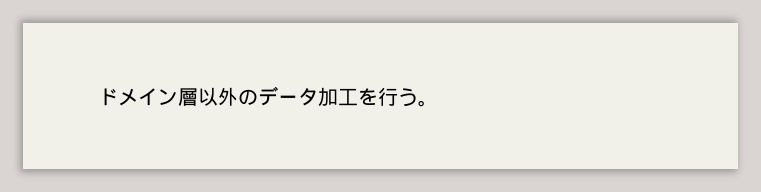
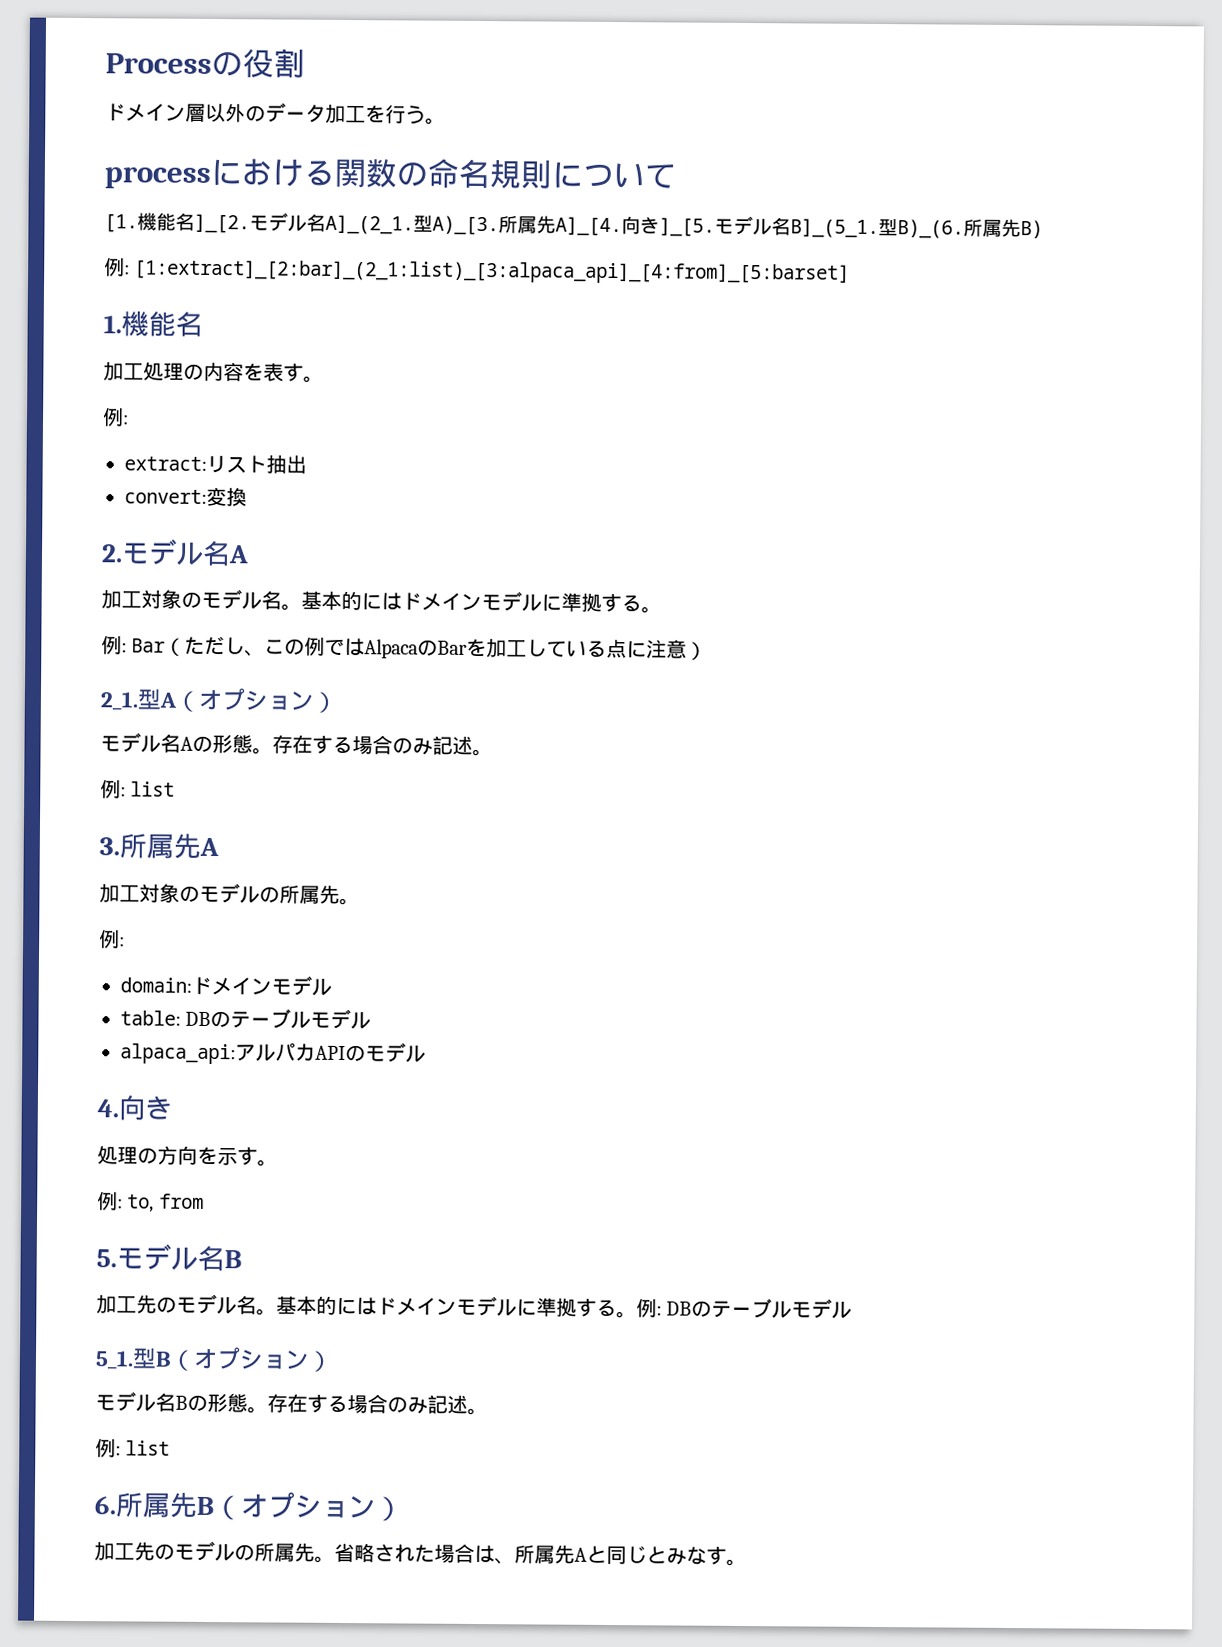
+ Processの役割
+ processにおける関数の命名規則について
+ [1.機能名]_[2.モデル名A]_(2_1.型A)_[3.所属先A]_[4.向き]_[5.モデル名B]_(5_1.型B)_(6.所属先B)
+ 例: [1:extract]_[2:bar]_(2_1:list)_[3:alpaca_api]_[4:from]_[5:barset]
+ 1.機能名
+ 加工処理の内容を表す。
+ 例:
+ extract:リスト抽出
+ convert:変換
+ 2.モデル名A
+ 加工対象のモデル名。基本的にはドメインモデルに準拠する。
+ 例: Bar（ただし、この例ではAlpacaのBarを加工している点に注意）
+ 2_1.型A（オプション）
+ モデル名Aの形態。存在する場合のみ記述。
+ 例: list
+ 3.所属先A
+ 加工対象のモデルの所属先。
+ 例:
+ domain:ドメインモデル
+ table: DBのテーブルモデル
+ alpaca_api:アルパカAPIのモデル
+ 4.向き
+ 処理の方向を示す。
+ 例: to, from
+ 5.モデル名B
+ 加工先のモデル名。基本的にはドメインモデルに準拠する。例: DBのテーブルモデル
+ 5_1.型B（オプション）
+ モデル名Bの形態。存在する場合のみ記述。
+ 例: list
+ 6.所属先B（オプション）
+ 加工先のモデルの所属先。省略された場合は、所属先Aと同じとみなす。

